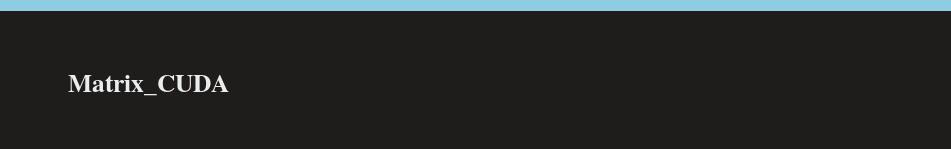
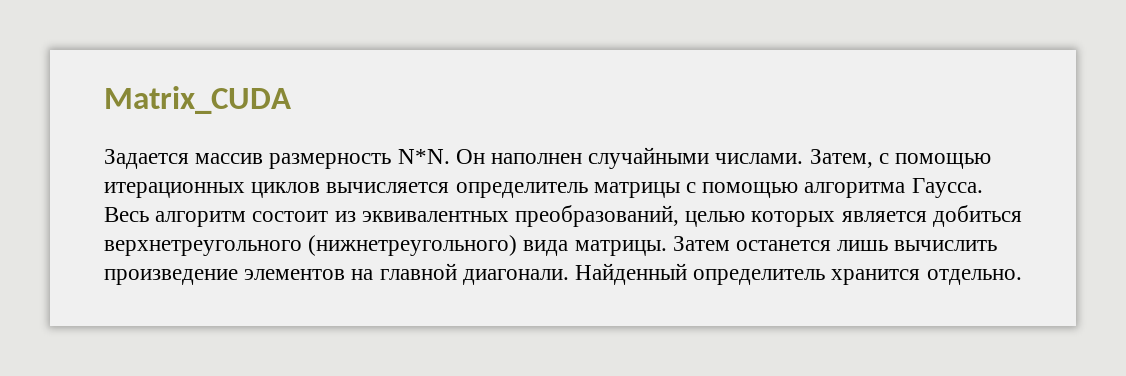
+ Задается массив размерность N*N. Он наполнен случайными числами. Затем, с помощью итерационных циклов вычисляется определитель матрицы с помощью алгоритма Гаусса. Весь алгоритм состоит из эквивалентных преобразований, целью которых является добиться верхнетреугольного (нижнетреугольного) вида матрицы. Затем останется лишь вычислить произведение элементов на главной диагонали. Найденный определитель хранится отдельно.

